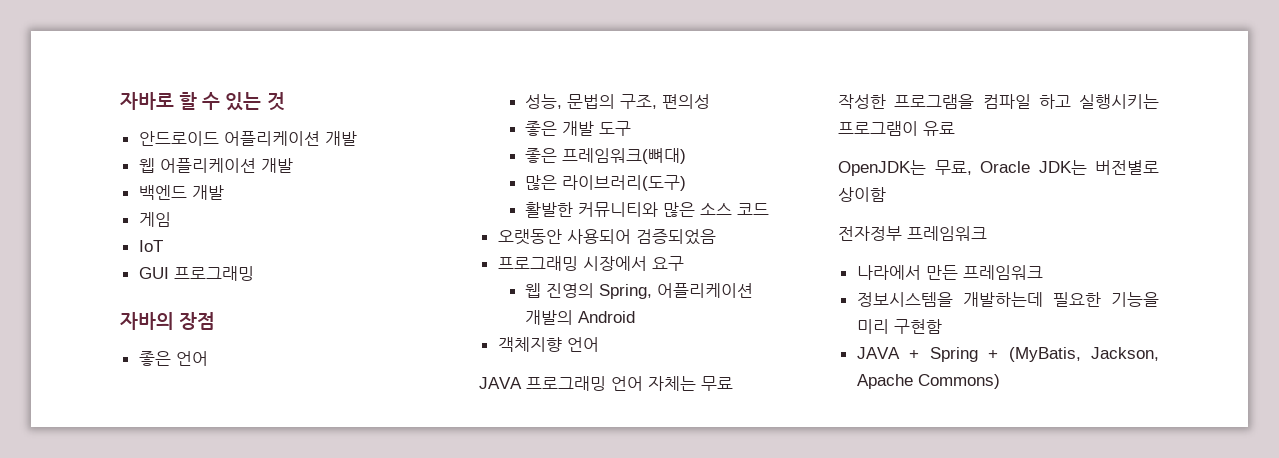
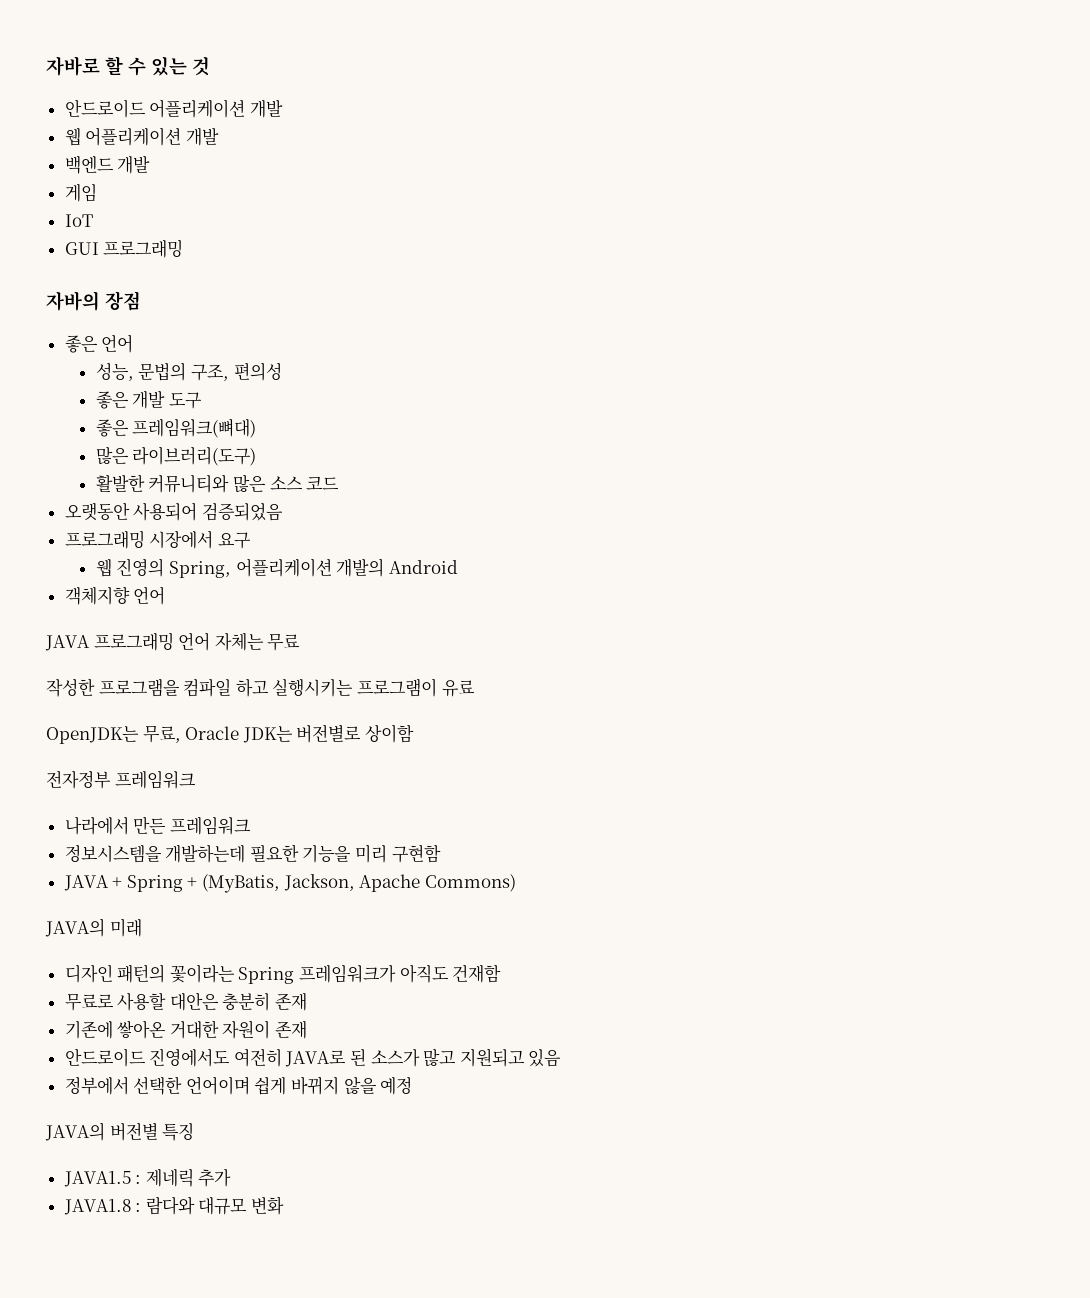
+ JAVA의 미래
+ 디자인 패턴의 꽃이라는 Spring 프레임워크가 아직도 건재함
+ 무료로 사용할 대안은 충분히 존재
+ 기존에 쌓아온 거대한 자원이 존재
+ 안드로이드 진영에서도 여전히 JAVA로 된 소스가 많고 지원되고 있음
+ 정부에서 선택한 언어이며 쉽게 바뀌지 않을 예정
+ JAVA의 버전별 특징
+ JAVA1.5 : 제네릭 추가
+ JAVA1.8 : 람다와 대규모 변화

